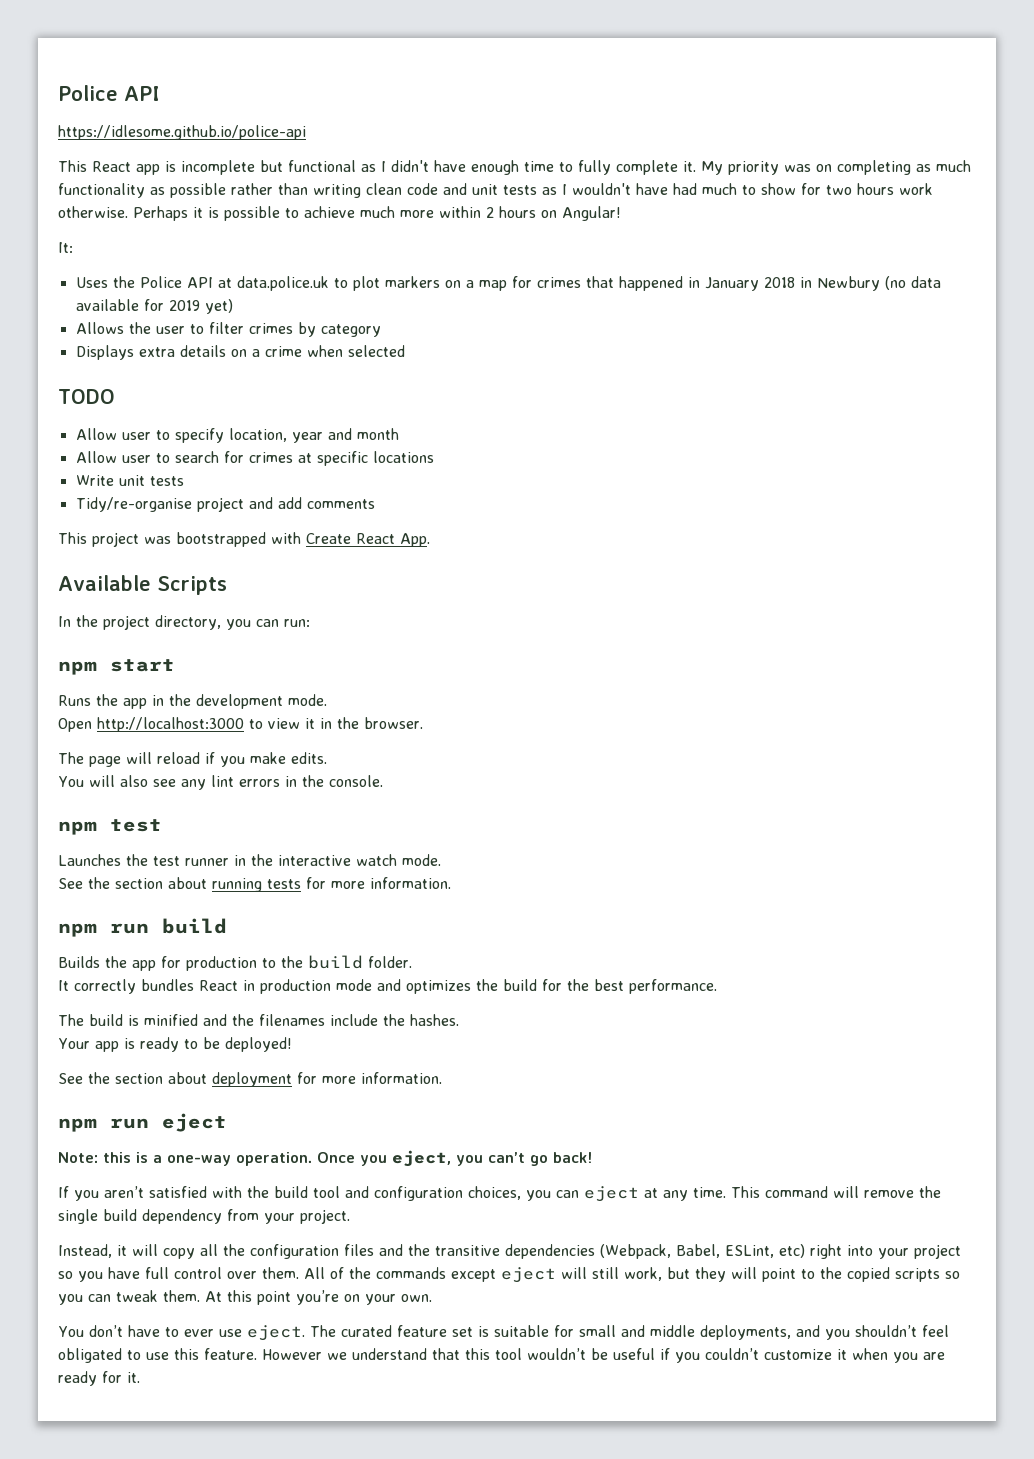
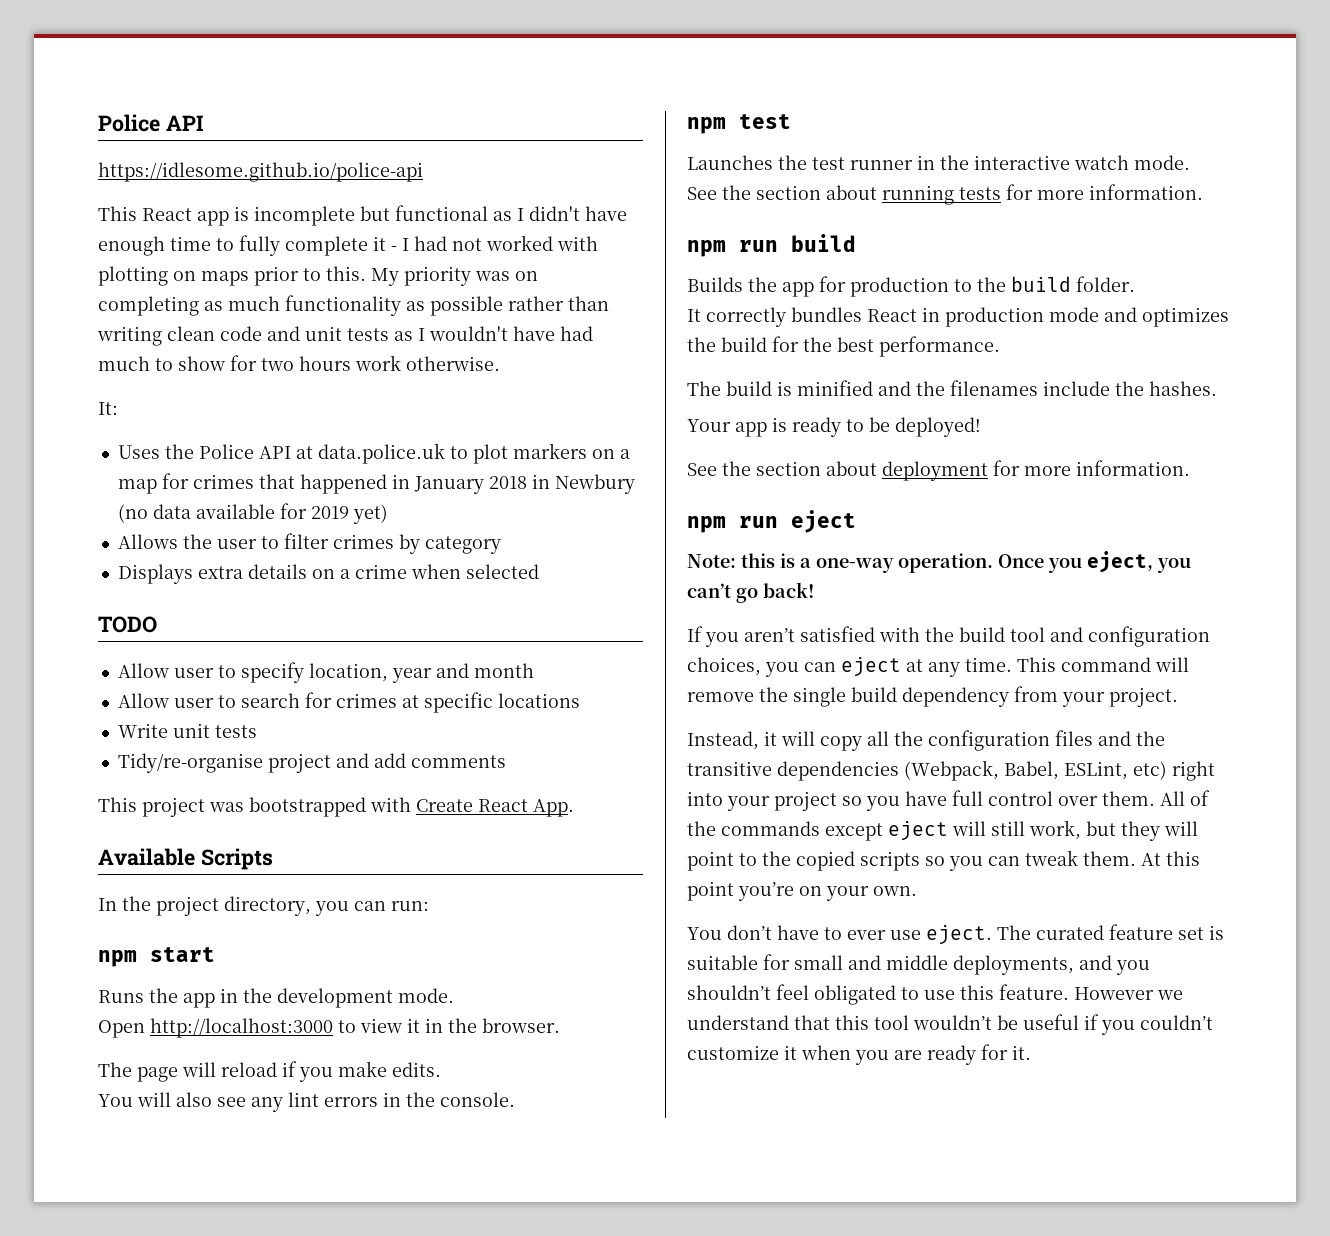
- This React app is incomplete but functional as I didn't have enough time to fully complete it.
+ This React app is incomplete but functional as I didn't have enough time to fully complete it - I had not worked with plotting on maps prior to this.
- Perhaps it is possible to achieve much more within 2 hours on Angular!

